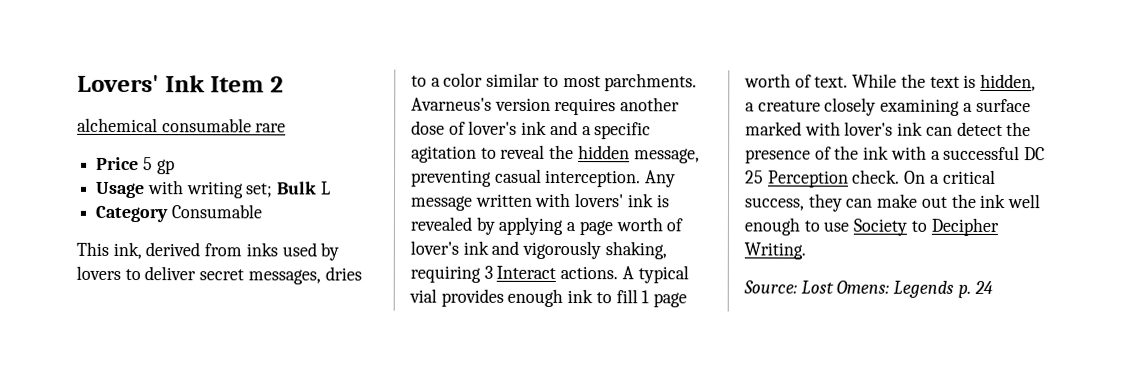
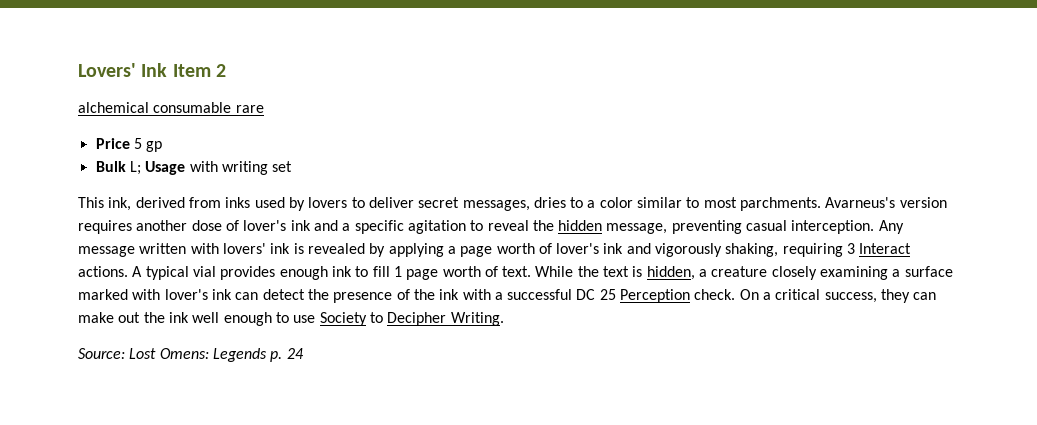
- Usage with writing set; Bulk L
- Category Consumable
+ Bulk L; Usage with writing set

